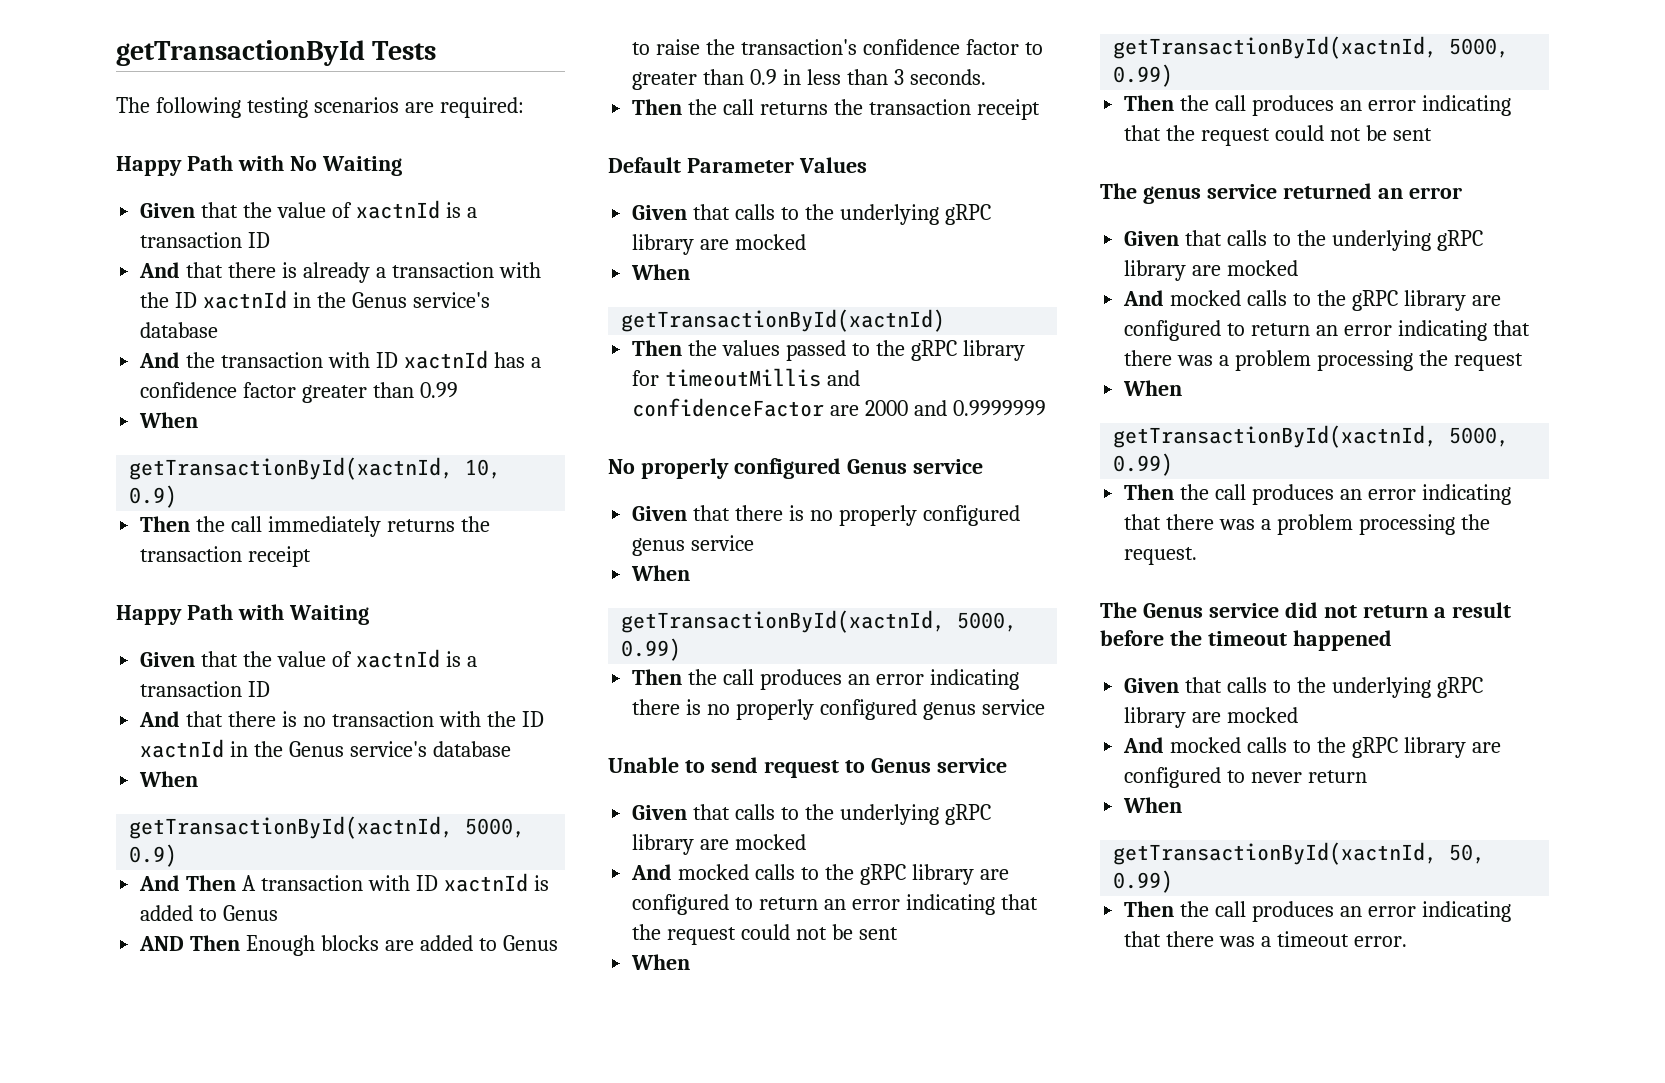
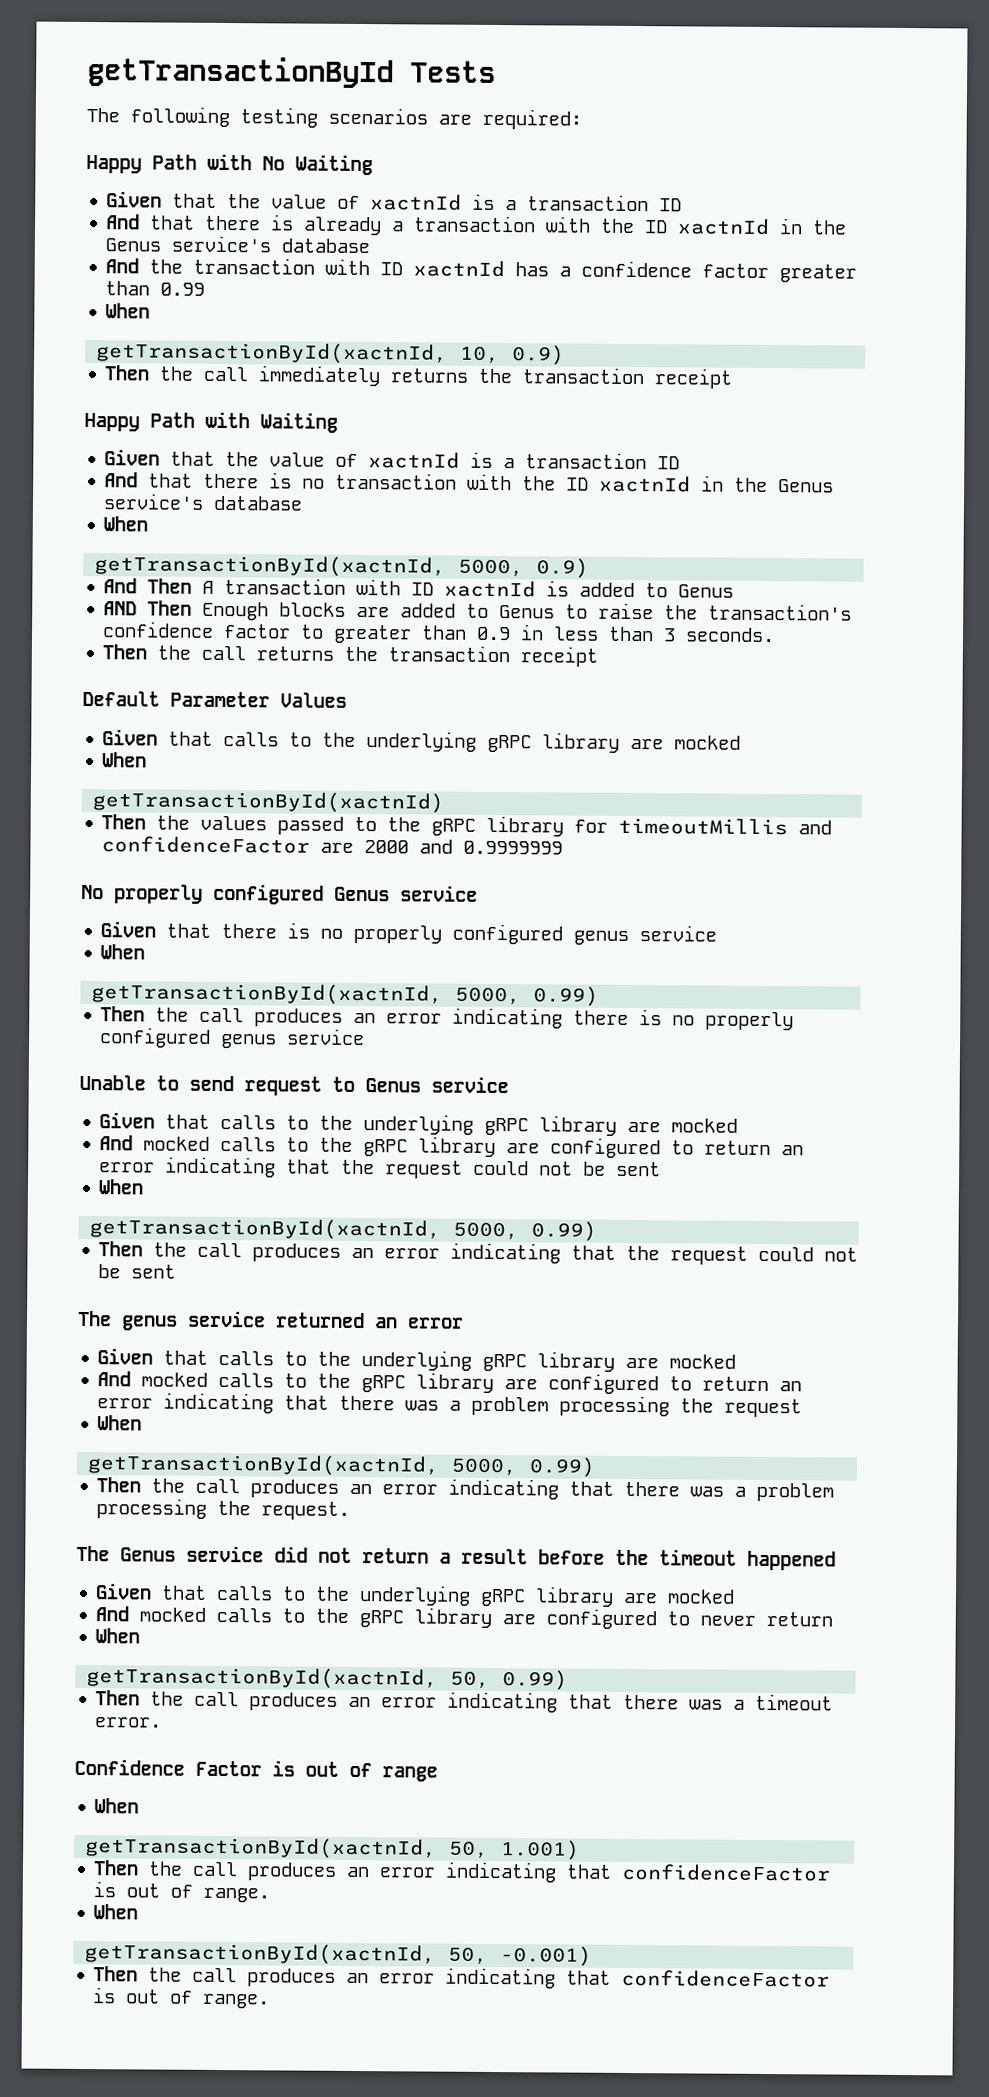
+ Confidence Factor is out of range
+ When
+ getTransactionById(xactnId, 50, 1.001)
+ Then the call produces an error indicating that confidenceFactor is out of range.
+ When
+ getTransactionById(xactnId, 50, -0.001)
+ Then the call produces an error indicating that confidenceFactor is out of range.

